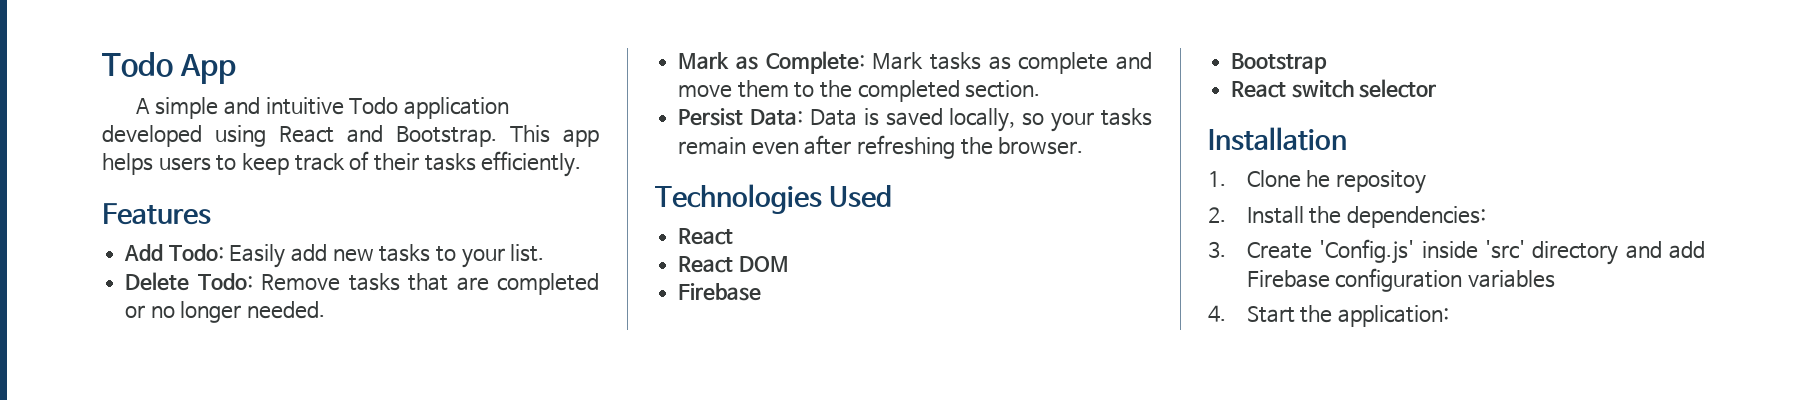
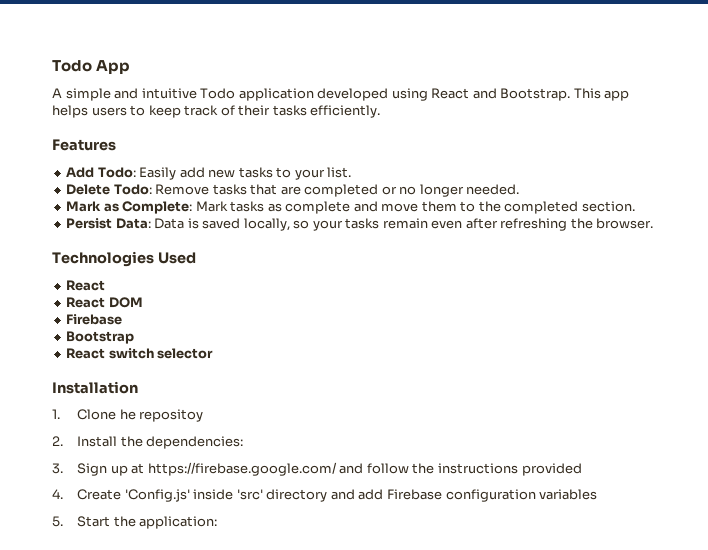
- 3. Create 'Config.js' inside 'src' directory and add Firebase configuration variables
+ 3. Sign up at https://firebase.google.com/ and follow the instructions provided
+ 4. Create 'Config.js' inside 'src' directory and add Firebase configuration variables
- 4. Start the application:
+ 5. Start the application:

